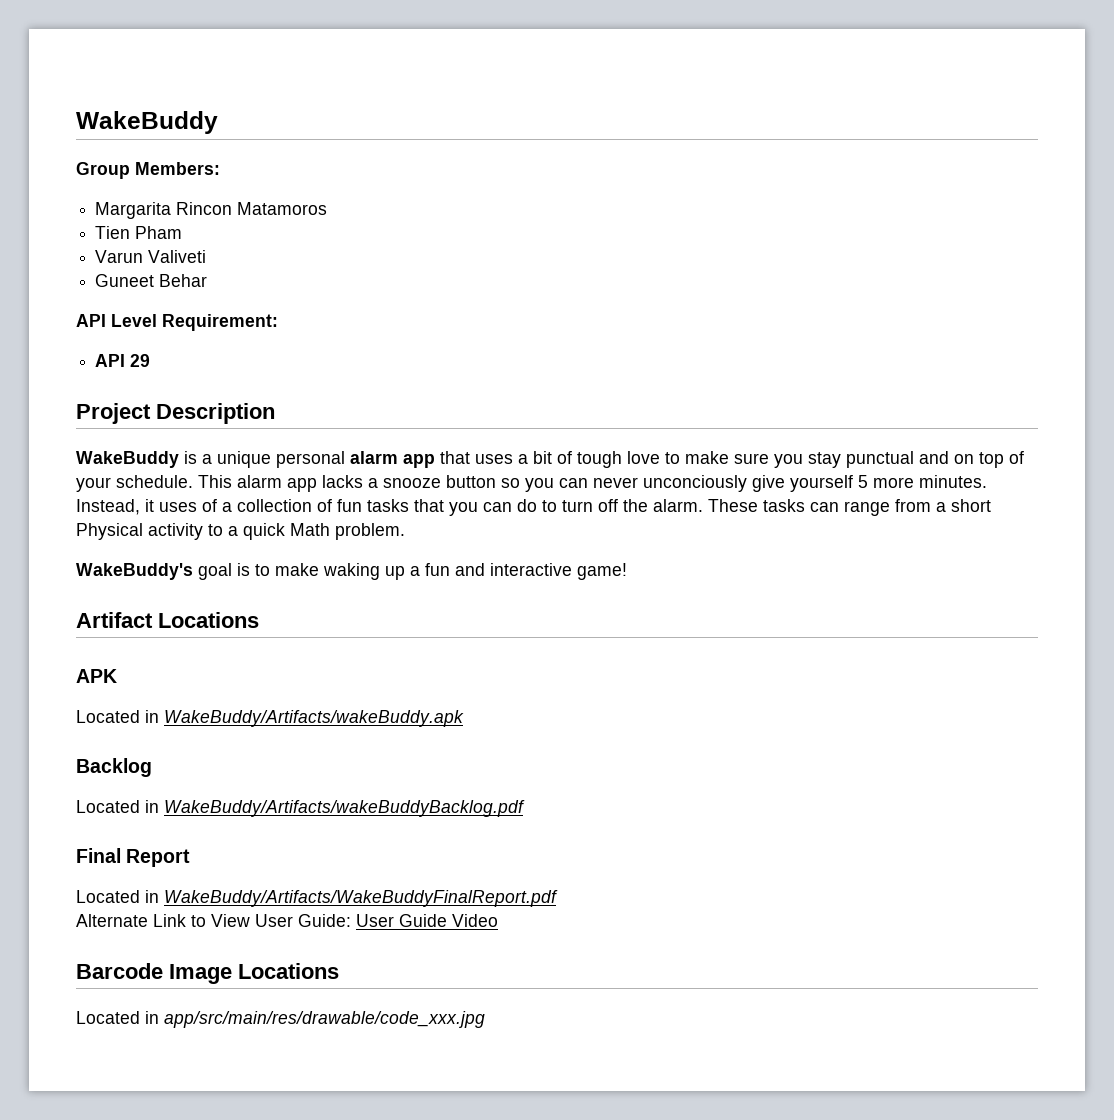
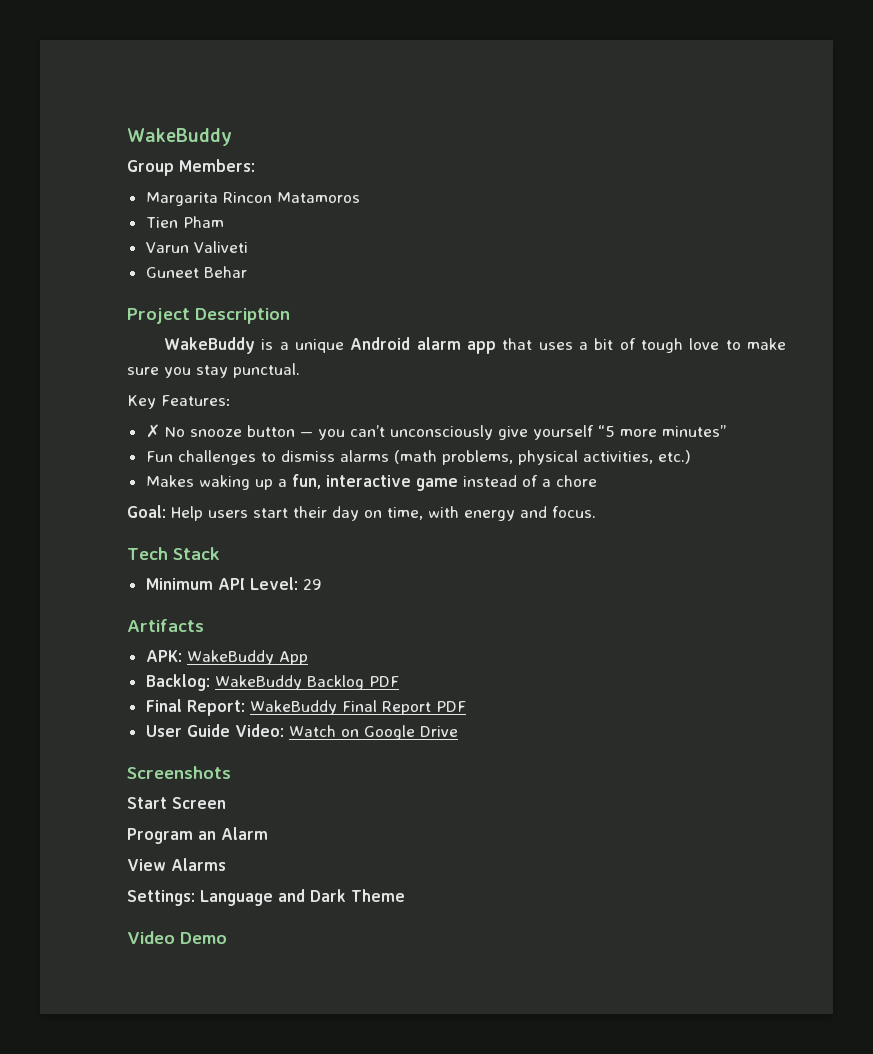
- API Level Requirement:
- API 29
- WakeBuddy is a unique personal alarm app that uses a bit of tough love to make sure you stay punctual and on top of your schedule. This alarm app lacks a snooze button so you can never unconciously give yourself 5 more minutes. Instead, it uses of a collection of fun tasks that you can do to turn off the alarm. These tasks can range from a short Physical activity to a quick Math problem.
- WakeBuddy's goal is to make waking up a fun and interactive game!
- Artifact Locations
- APK
- Located in WakeBuddy/Artifacts/wakeBuddy.apk
- Backlog
- Located in WakeBuddy/Artifacts/wakeBuddyBacklog.pdf
- Final Report
- Located in WakeBuddy/Artifacts/WakeBuddyFinalReport.pdf
- Alternate Link to View User Guide: User Guide Video
- Barcode Image Locations
- Located in app/src/main/res/drawable/code_xxx.jpg
+ WakeBuddy is a unique Android alarm app that uses a bit of tough love to make sure you stay punctual.
+ Key Features:
+ ✗ No snooze button — you can’t unconsciously give yourself “5 more minutes”
+ Fun challenges to dismiss alarms (math problems, physical activities, etc.)
+ Makes waking up a fun, interactive game instead of a chore
+ Goal: Help users start their day on time, with energy and focus.
+ Tech Stack
+ Minimum API Level: 29
+ Artifacts
+ APK: WakeBuddy App
+ Backlog: WakeBuddy Backlog PDF
+ Final Report: WakeBuddy Final Report PDF
+ User Guide Video: Watch on Google Drive
+ Screenshots
+ Start Screen
+ Program an Alarm
+ View Alarms
+ Settings: Language and Dark Theme
+ Video Demo

